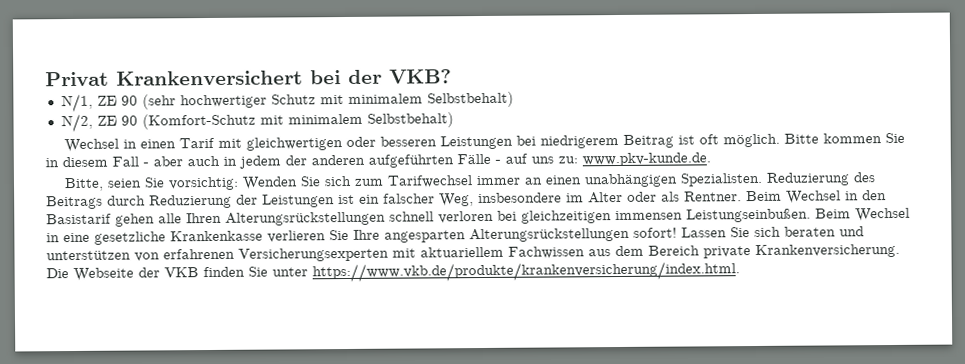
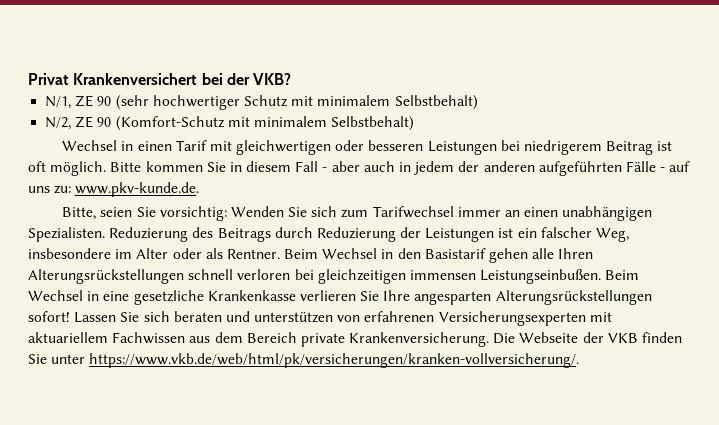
- Die Webseite der VKB finden Sie unter https://www.vkb.de/produkte/krankenversicherung/index.html.
+ Die Webseite der VKB finden Sie unter https://www.vkb.de/web/html/pk/versicherungen/kranken-vollversicherung/.

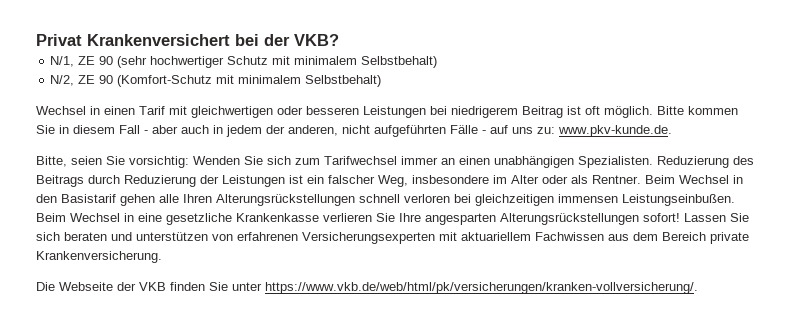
- Bitte kommen Sie in diesem Fall - aber auch in jedem der anderen aufgeführten Fälle - auf uns zu: www.pkv-kunde.de.
+ Bitte kommen Sie in diesem Fall - aber auch in jedem der anderen, nicht aufgeführten Fälle - auf uns zu: www.pkv-kunde.de.
- Lassen Sie sich beraten und unterstützen von erfahrenen Versicherungsexperten mit aktuariellem Fachwissen aus dem Bereich private Krankenversicherung. Die Webseite der VKB finden Sie unter https://www.vkb.de/web/html/pk/versicherungen/kranken-vollversicherung/.
+ Lassen Sie sich beraten und unterstützen von erfahrenen Versicherungsexperten mit aktuariellem Fachwissen aus dem Bereich private Krankenversicherung.
+ Die Webseite der VKB finden Sie unter https://www.vkb.de/web/html/pk/versicherungen/kranken-vollversicherung/.

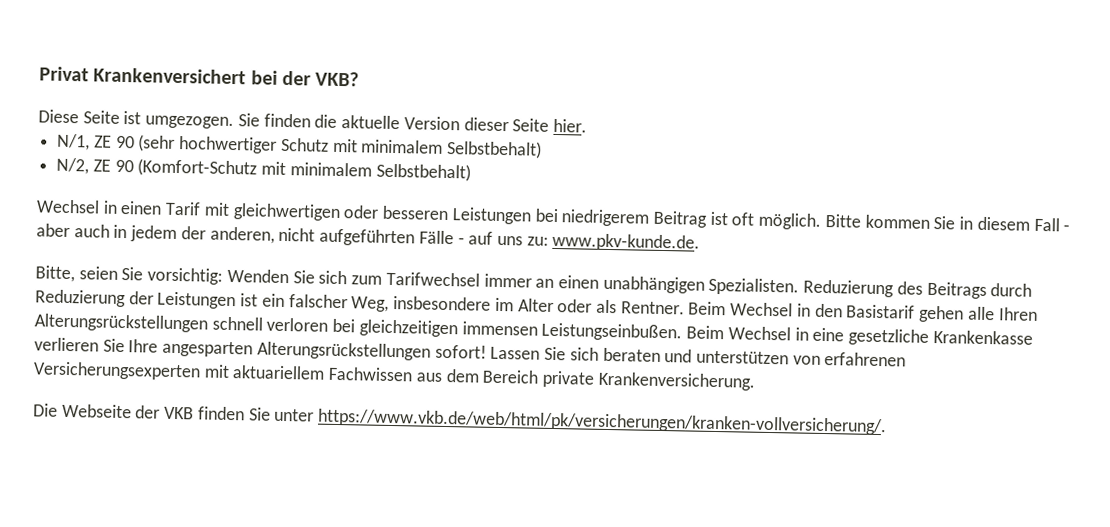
+ Diese Seite ist umgezogen. Sie finden die aktuelle Version dieser Seite hier.

